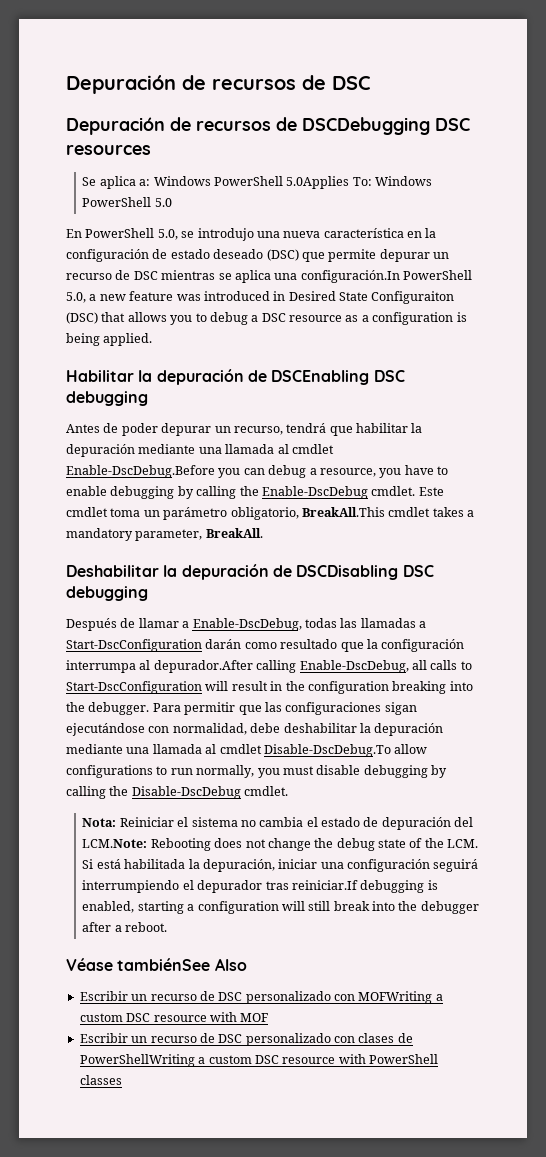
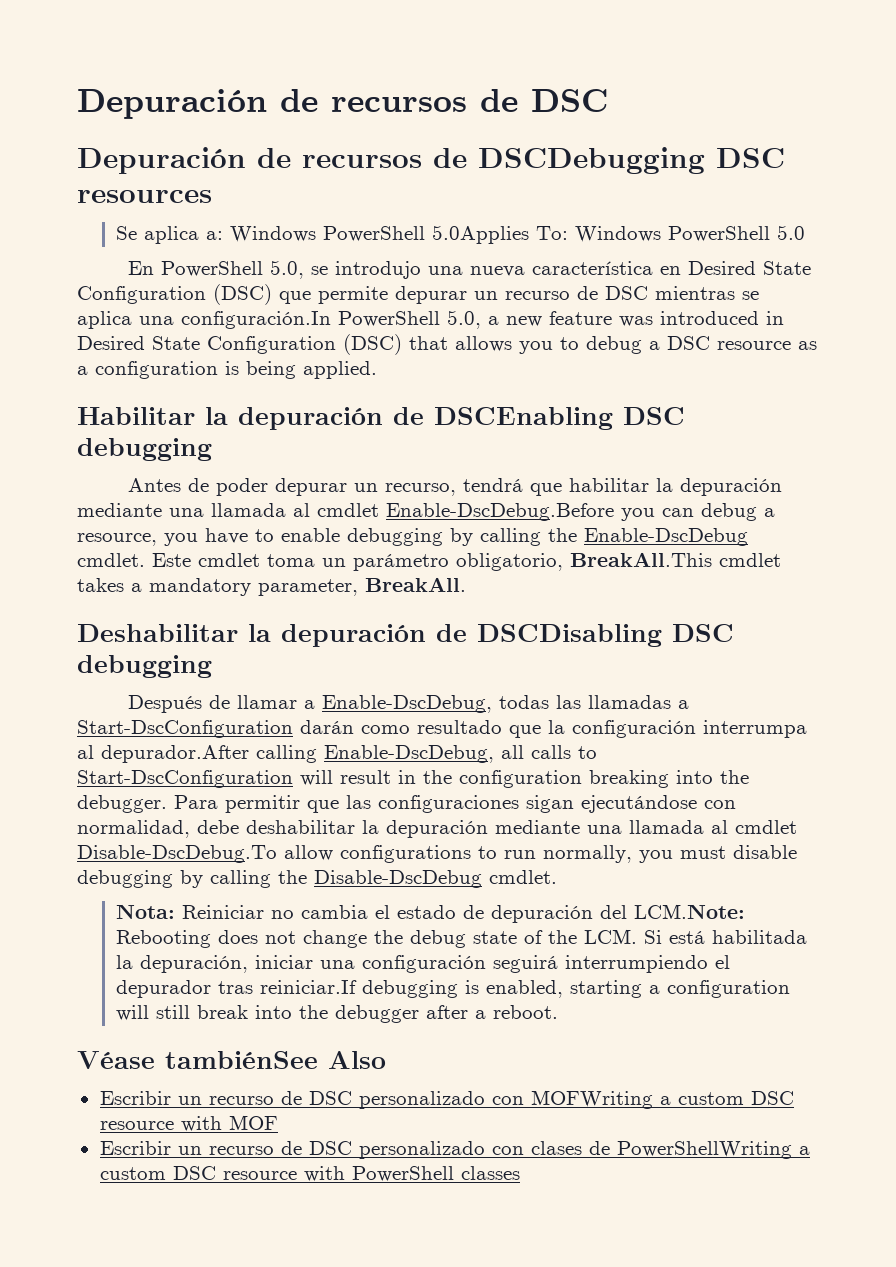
- En PowerShell 5.0, se introdujo una nueva característica en la configuración de estado deseado (DSC) que permite depurar un recurso de DSC mientras se aplica una configuración.In PowerShell 5.0, a new feature was introduced in Desired State Configuraiton (DSC) that allows you to debug a DSC resource as a configuration is being applied.
+ En PowerShell 5.0, se introdujo una nueva característica en Desired State Configuration (DSC) que permite depurar un recurso de DSC mientras se aplica una configuración.In PowerShell 5.0, a new feature was introduced in Desired State Configuration (DSC) that allows you to debug a DSC resource as a configuration is being applied.
- Nota: Reiniciar el sistema no cambia el estado de depuración del LCM.Note: Rebooting does not change the debug state of the LCM. Si está habilitada la depuración, iniciar una configuración seguirá interrumpiendo el depurador tras reiniciar.If debugging is enabled, starting a configuration will still break into the debugger after a reboot.
+ Nota: Reiniciar no cambia el estado de depuración del LCM.Note: Rebooting does not change the debug state of the LCM. Si está habilitada la depuración, iniciar una configuración seguirá interrumpiendo el depurador tras reiniciar.If debugging is enabled, starting a configuration will still break into the debugger after a reboot.

